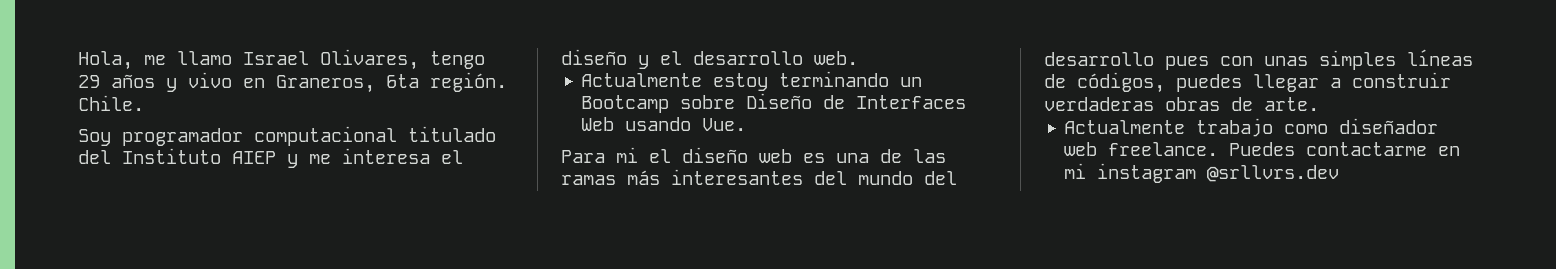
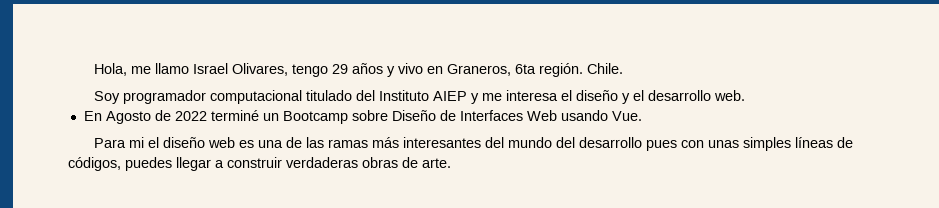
- Actualmente estoy terminando un Bootcamp sobre Diseño de Interfaces Web usando Vue.
+ En Agosto de 2022 terminé un Bootcamp sobre Diseño de Interfaces Web usando Vue.
- Actualmente trabajo como diseñador web freelance. Puedes contactarme en mi instagram @srllvrs.dev

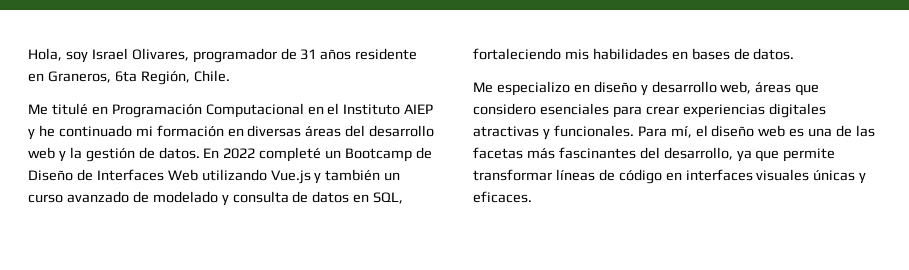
- Hola, me llamo Israel Olivares, tengo 29 años y vivo en Graneros, 6ta región. Chile.
+ Hola, soy Israel Olivares, programador de 31 años residente en Graneros, 6ta Región, Chile.
- Soy programador computacional titulado del Instituto AIEP y me interesa el diseño y el desarrollo web.
- En Agosto de 2022 terminé un Bootcamp sobre Diseño de Interfaces Web usando Vue.
- Para mi el diseño web es una de las ramas más interesantes del mundo del desarrollo pues con unas simples líneas de códigos, puedes llegar a construir verdaderas obras de arte.
+ Me titulé en Programación Computacional en el Instituto AIEP y he continuado mi formación en diversas áreas del desarrollo web y la gestión de datos. En 2022 completé un Bootcamp de Diseño de Interfaces Web utilizando Vue.js y también un curso avanzado de modelado y consulta de datos en SQL, fortaleciendo mis habilidades en bases de datos.
+ Me especializo en diseño y desarrollo web, áreas que considero esenciales para crear experiencias digitales atractivas y funcionales. Para mí, el diseño web es una de las facetas más fascinantes del desarrollo, ya que permite transformar líneas de código en interfaces visuales únicas y eficaces.

